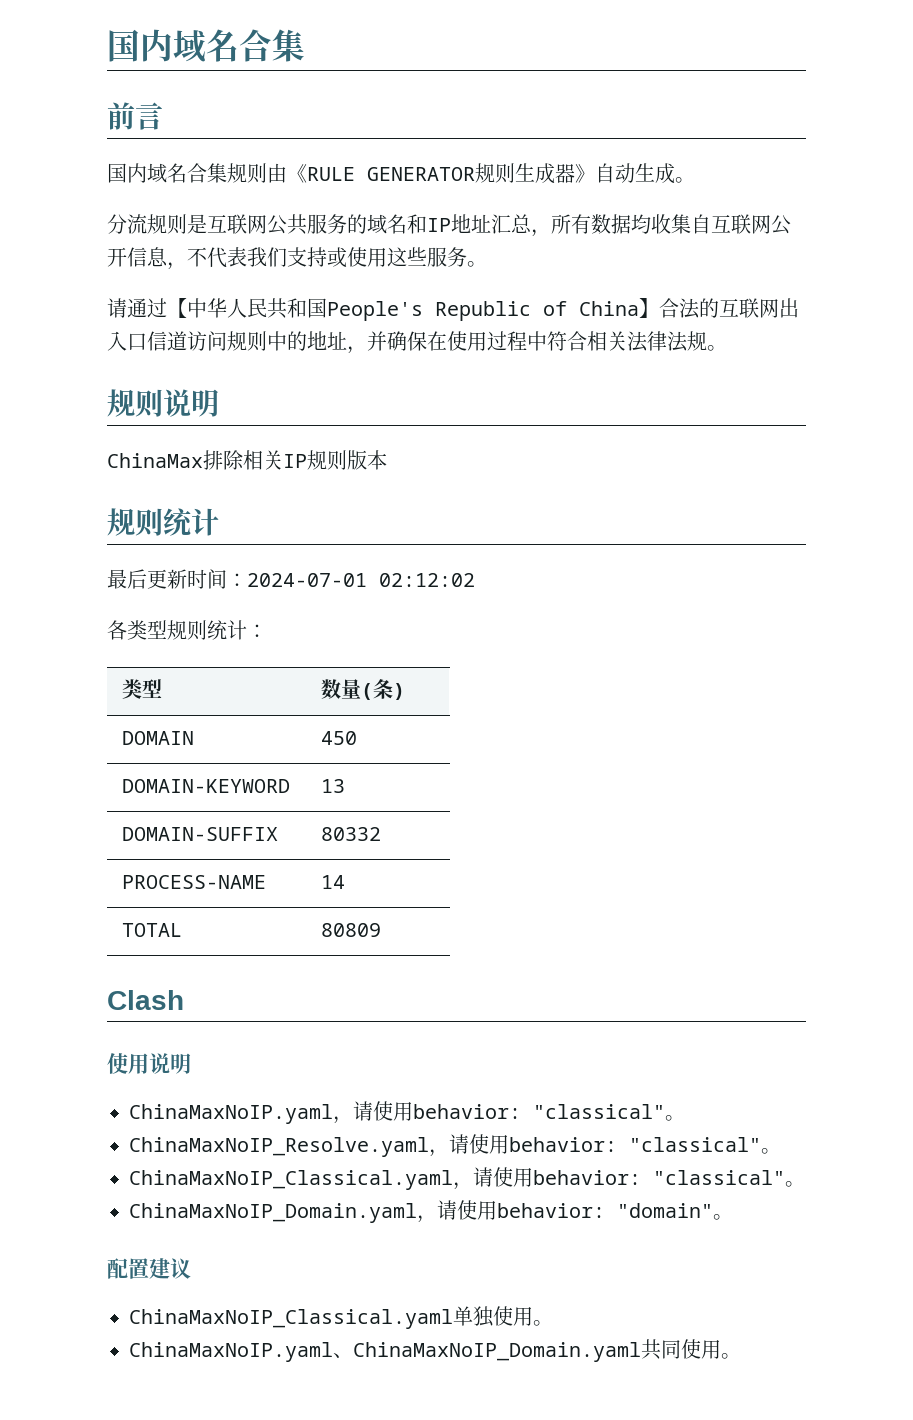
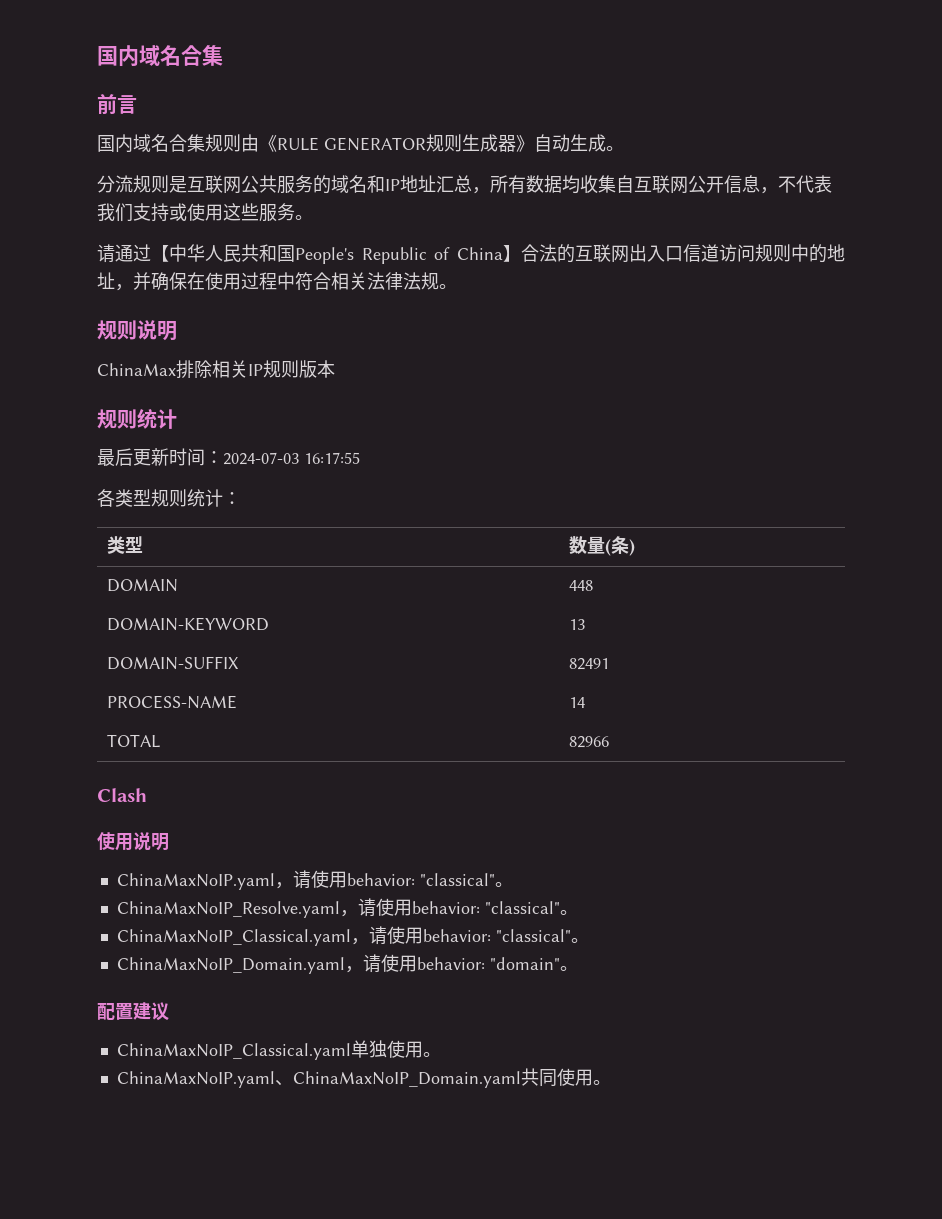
- 最后更新时间：2024-07-01 02:12:02
+ 最后更新时间：2024-07-03 16:17:55
- DOMAIN | 450
+ DOMAIN | 448
- DOMAIN-SUFFIX | 80332
+ DOMAIN-SUFFIX | 82491
- TOTAL | 80809
+ TOTAL | 82966

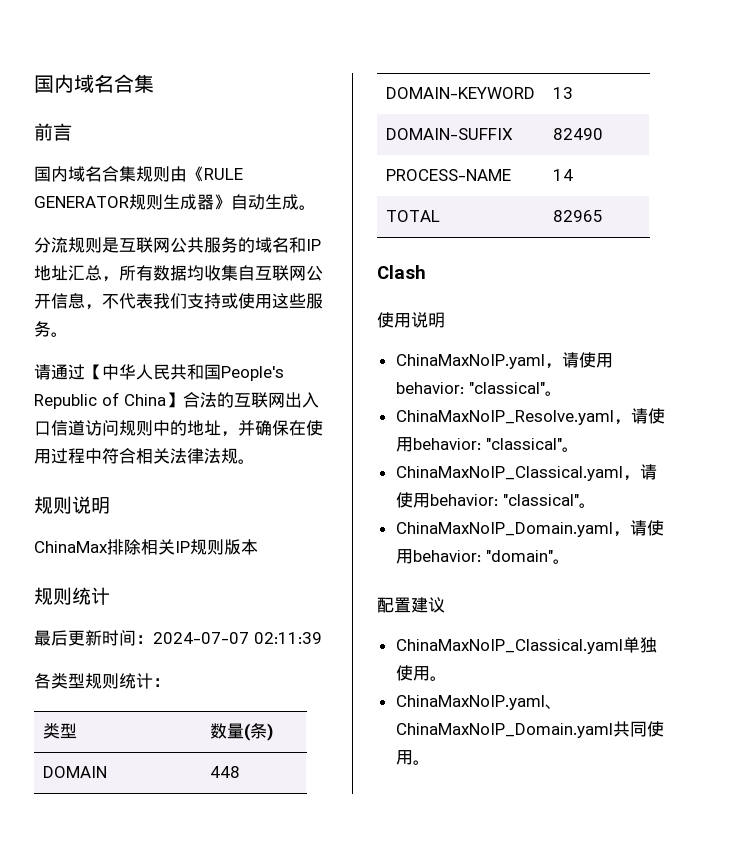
- 最后更新时间：2024-07-03 16:17:55
+ 最后更新时间：2024-07-07 02:11:39
- DOMAIN-SUFFIX | 82491
+ DOMAIN-SUFFIX | 82490
- TOTAL | 82966
+ TOTAL | 82965

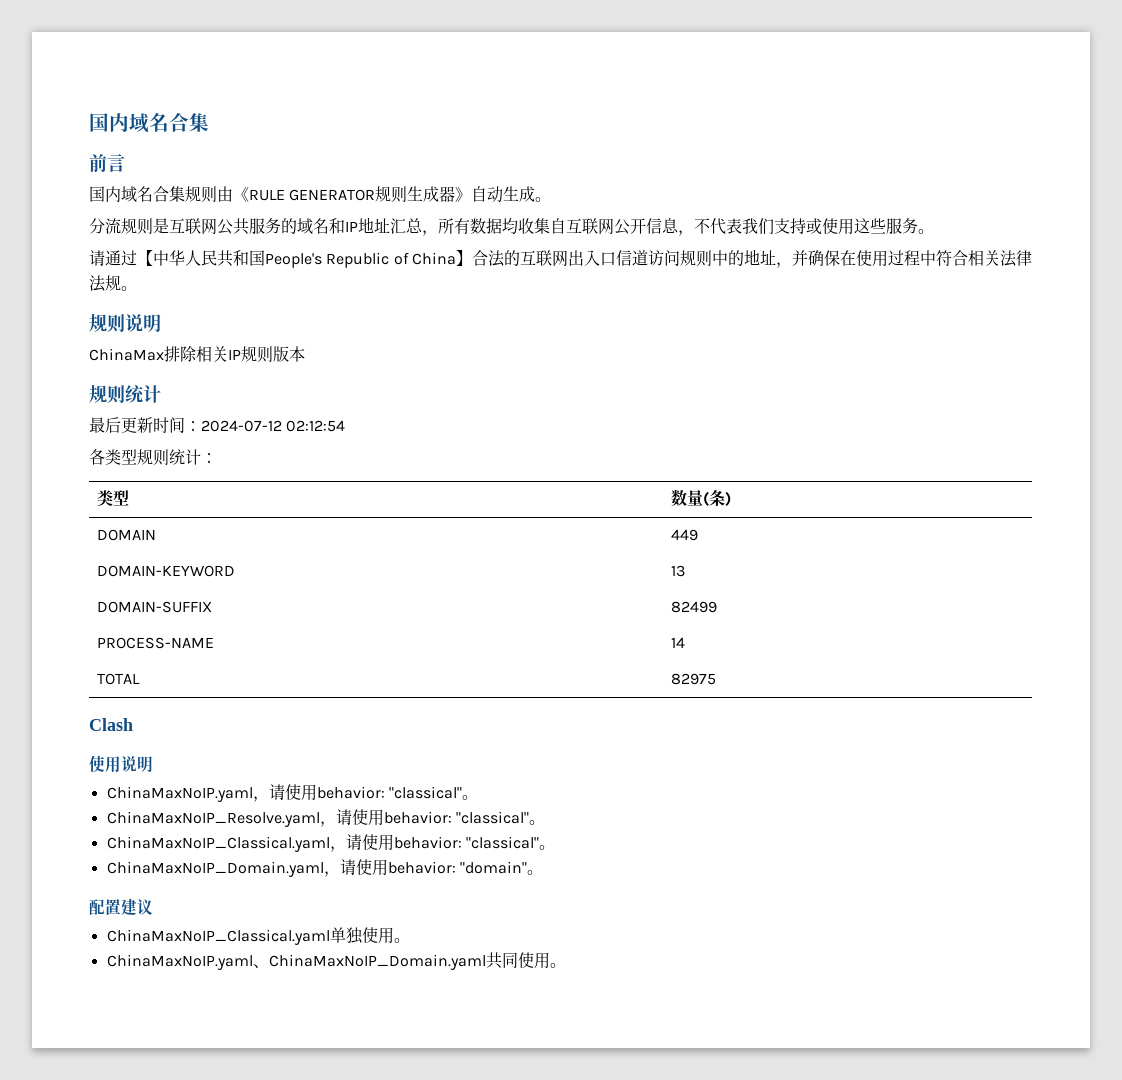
- 最后更新时间：2024-07-07 02:11:39
+ 最后更新时间：2024-07-12 02:12:54
- DOMAIN | 448
+ DOMAIN | 449
- DOMAIN-SUFFIX | 82490
+ DOMAIN-SUFFIX | 82499
- TOTAL | 82965
+ TOTAL | 82975

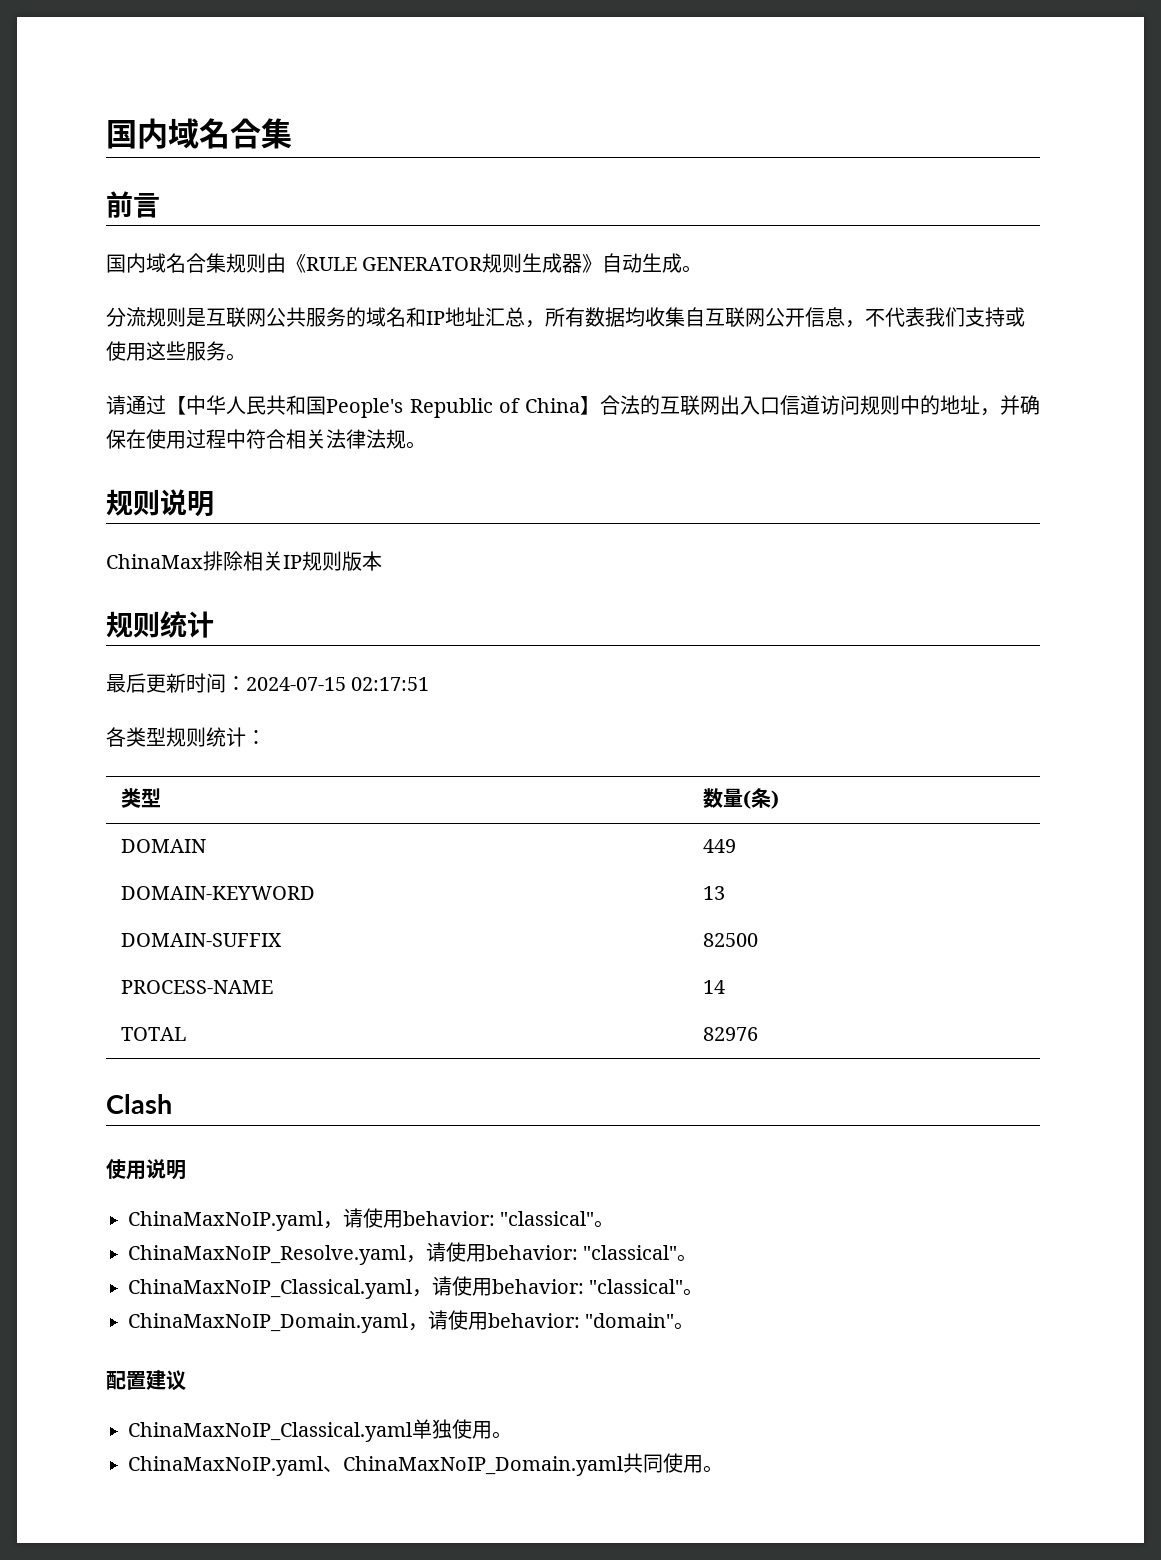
- 最后更新时间：2024-07-12 02:12:54
+ 最后更新时间：2024-07-15 02:17:51
- DOMAIN-SUFFIX | 82499
+ DOMAIN-SUFFIX | 82500
- TOTAL | 82975
+ TOTAL | 82976

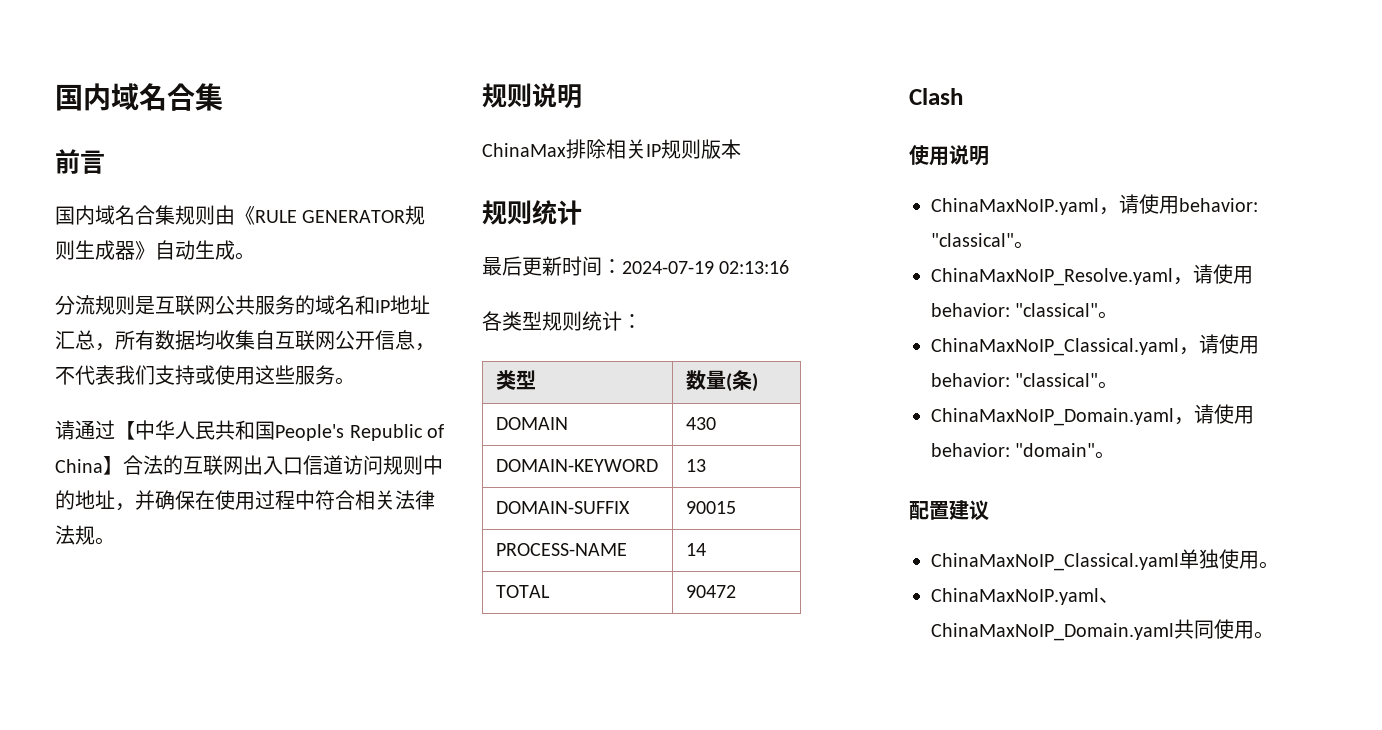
- 最后更新时间：2024-07-15 02:17:51
+ 最后更新时间：2024-07-19 02:13:16
- DOMAIN | 449
+ DOMAIN | 430
- DOMAIN-SUFFIX | 82500
+ DOMAIN-SUFFIX | 90015
- TOTAL | 82976
+ TOTAL | 90472

